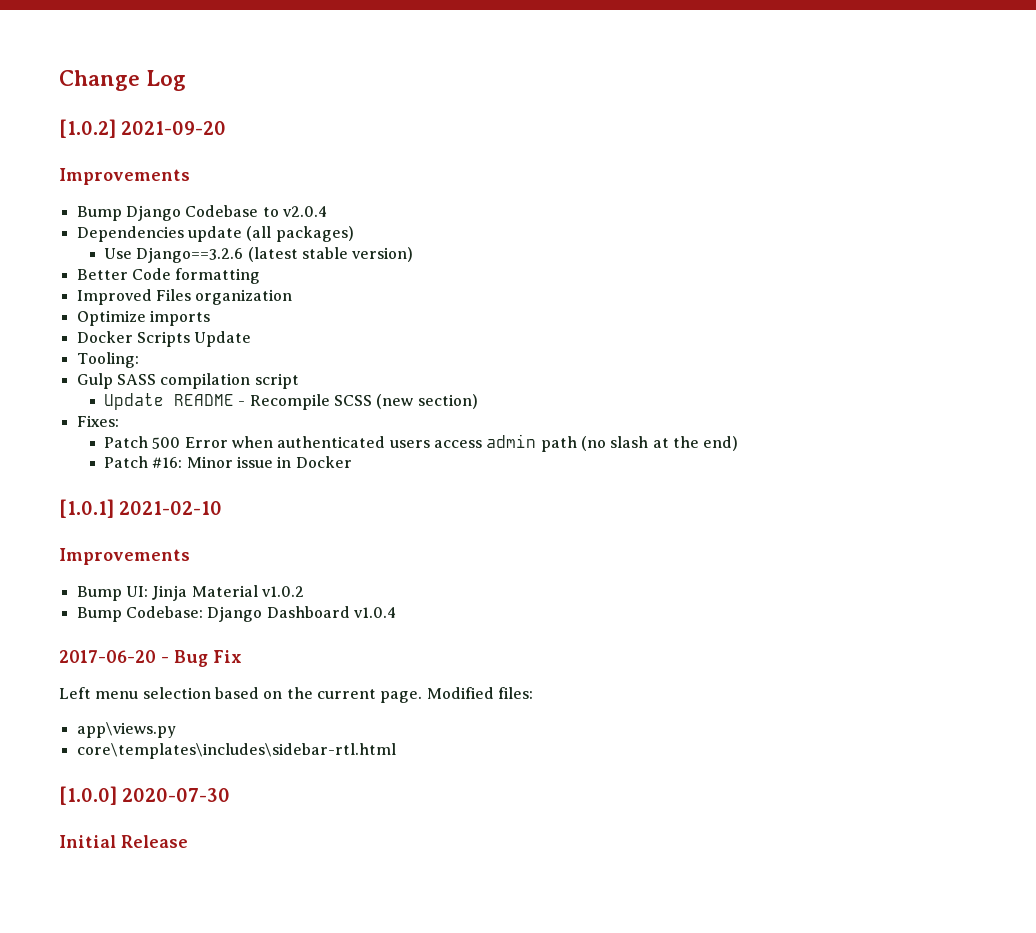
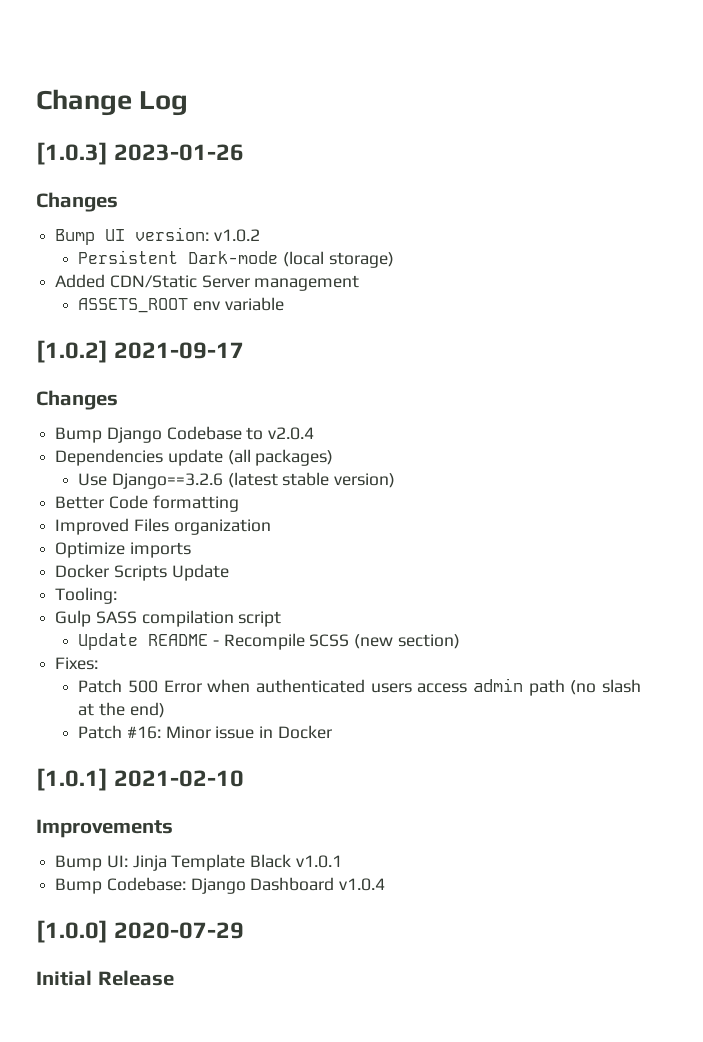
+ [1.0.3] 2023-01-26
+ Changes
+ Bump UI version: v1.0.2
+ Persistent Dark-mode (local storage)
+ Added CDN/Static Server management
+ ASSETS_ROOT env variable
- [1.0.2] 2021-09-20
- Improvements
+ [1.0.2] 2021-09-17
+ Changes
- Bump UI: Jinja Material v1.0.2
+ Bump UI: Jinja Template Black v1.0.1
- 2017-06-20 - Bug Fix
- Left menu selection based on the current page. Modified files:
- app\views.py
- core\templates\includes\sidebar-rtl.html
- [1.0.0] 2020-07-30
+ [1.0.0] 2020-07-29

